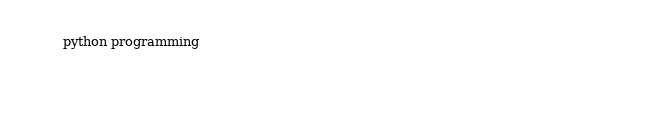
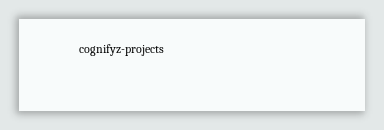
- python programming
+ cognifyz-projects

